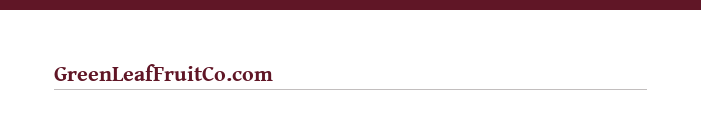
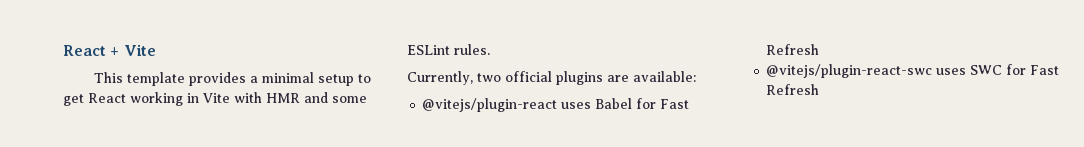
- GreenLeafFruitCo.com
+ React + Vite
+ This template provides a minimal setup to get React working in Vite with HMR and some ESLint rules.
+ Currently, two official plugins are available:
+ @vitejs/plugin-react uses Babel for Fast Refresh
+ @vitejs/plugin-react-swc uses SWC for Fast Refresh

